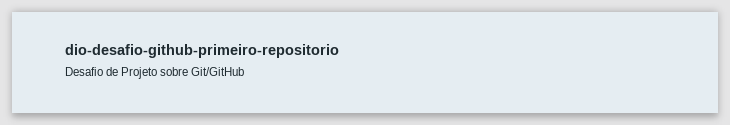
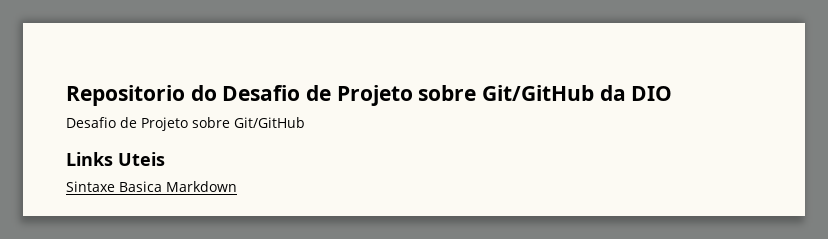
- dio-desafio-github-primeiro-repositorio
+ Repositorio do Desafio de Projeto sobre Git/GitHub da DIO
  Desafio de Projeto sobre Git/GitHub
+ Links Uteis
+ Sintaxe Basica Markdown

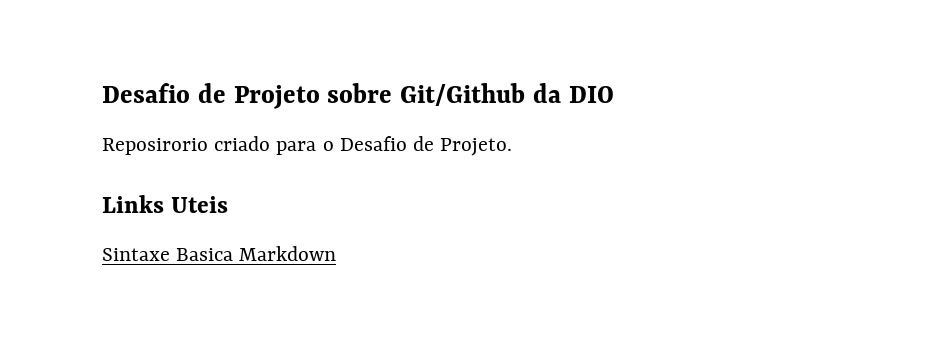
- Repositorio do Desafio de Projeto sobre Git/GitHub da DIO
- Desafio de Projeto sobre Git/GitHub
+ Desafio de Projeto sobre Git/Github da DIO
+ Reposirorio criado para o Desafio de Projeto.

